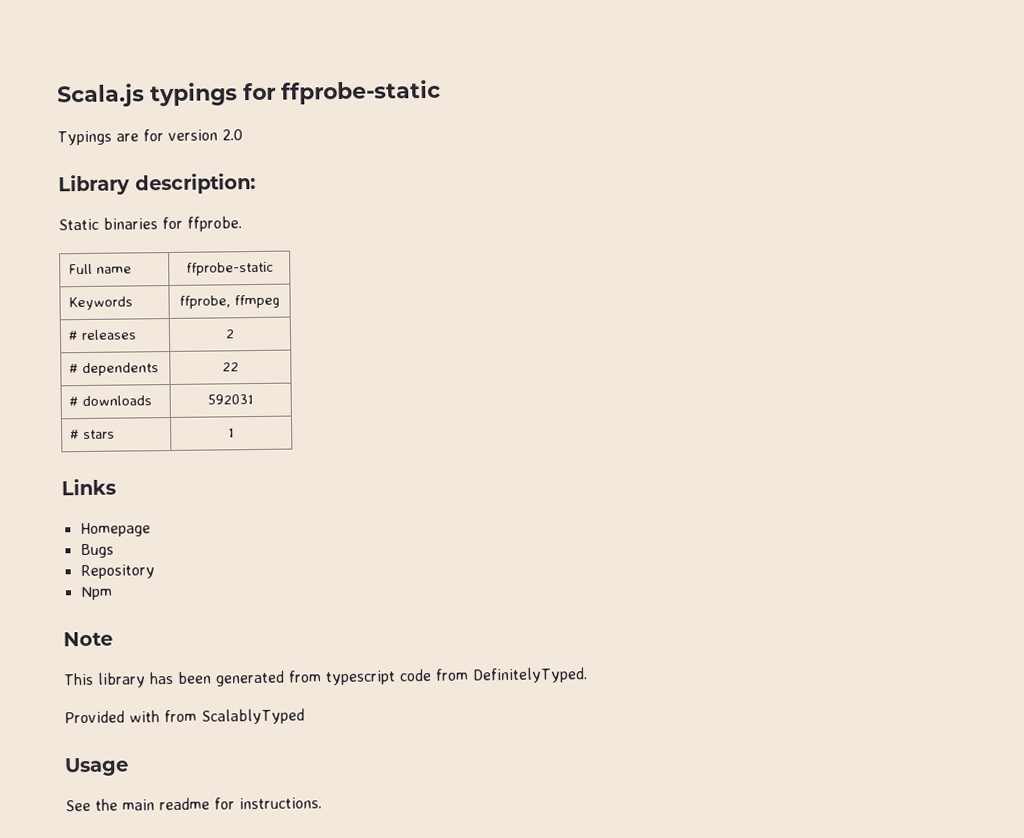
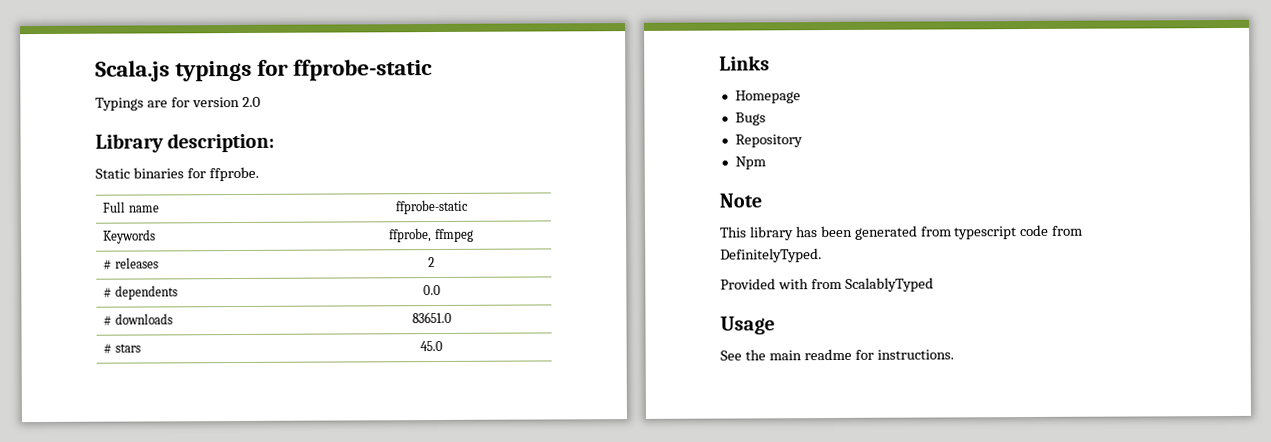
- # dependents | 22
+ # dependents | 0.0
- # downloads | 592031
+ # downloads | 83651.0
- # stars | 1
+ # stars | 45.0

